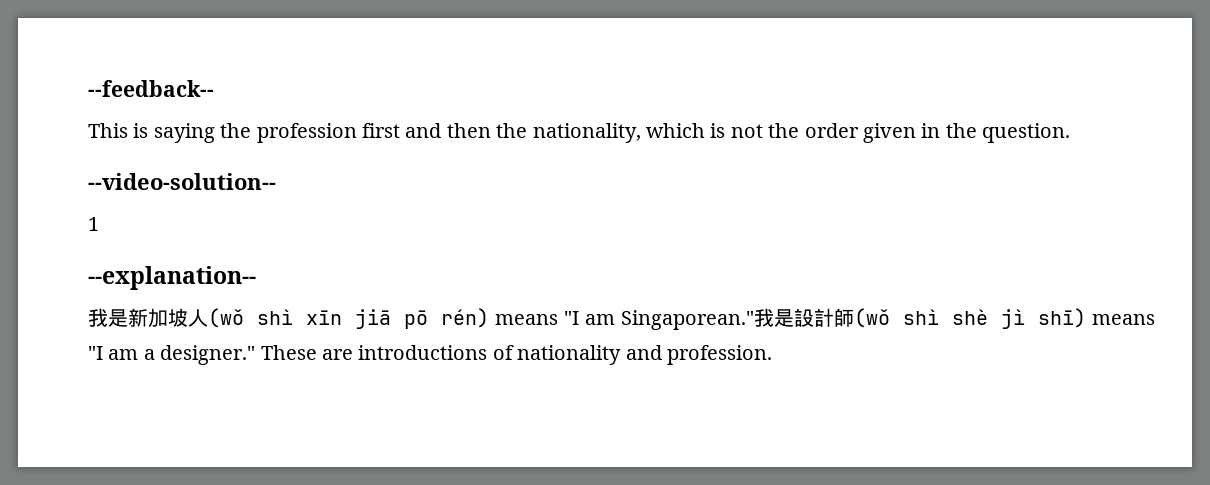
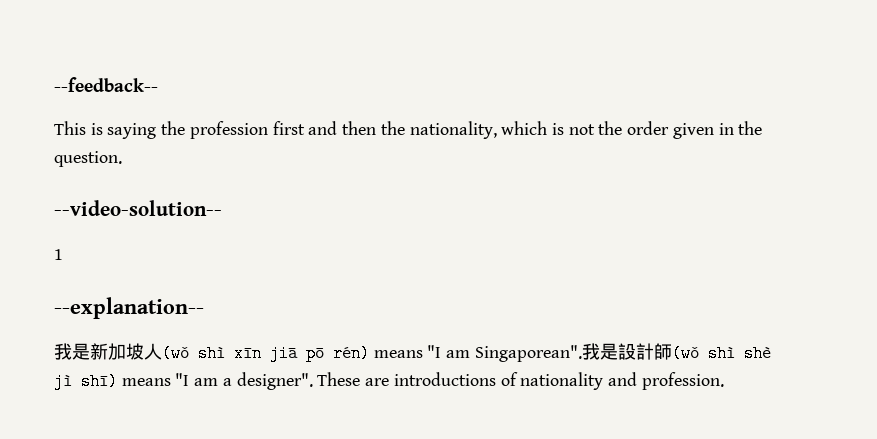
- 我是新加坡人(wǒ shì xīn jiā pō rén) means "I am Singaporean."
+ 我是新加坡人(wǒ shì xīn jiā pō rén) means "I am Singaporean".
- 我是設計師(wǒ shì shè jì shī) means "I am a designer."
+ 我是設計師(wǒ shì shè jì shī) means "I am a designer".

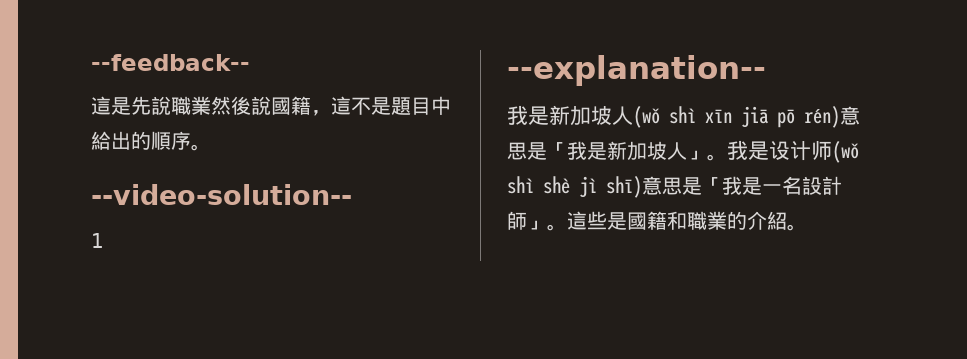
- This is saying the profession first and then the nationality, which is not the order given in the question.
+ 這是先說職業然後說國籍，這不是題目中給出的順序。
- 我是新加坡人(wǒ shì xīn jiā pō rén) means "I am Singaporean".我是設計師(wǒ shì shè jì shī) means "I am a designer". These are introductions of nationality and profession.
+ 我是新加坡人(wǒ shì xīn jiā pō rén)意思是「我是新加坡人」。我是设计师(wǒ shì shè jì shī)意思是「我是一名設計師」。這些是國籍和職業的介紹。

